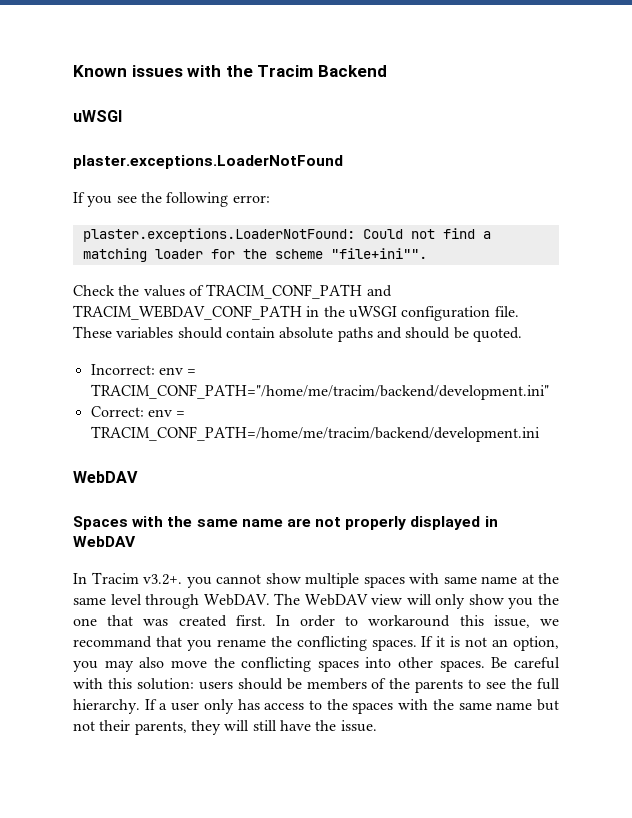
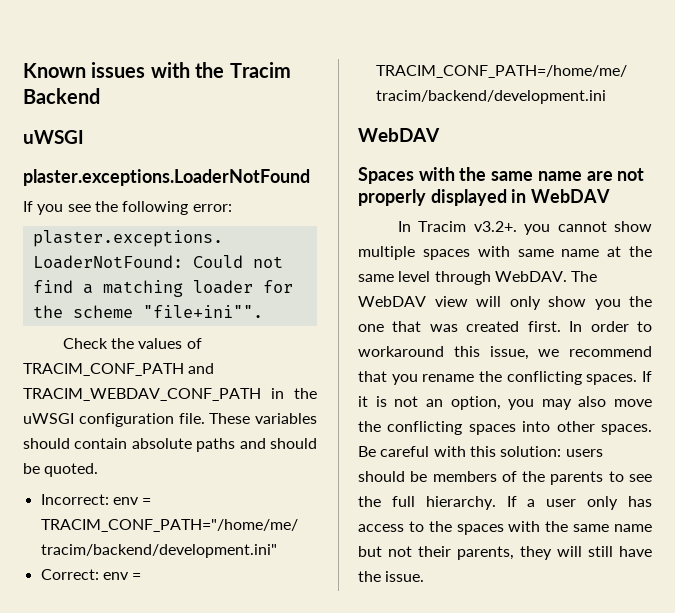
- In order to workaround this issue, we recommand that you rename the conflicting spaces.
+ In order to workaround this issue, we recommend that you rename the conflicting spaces.

